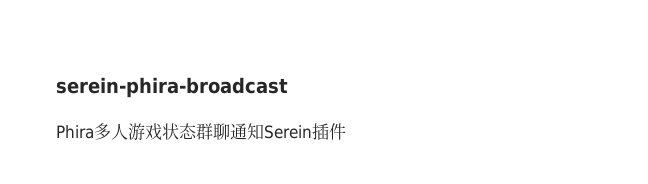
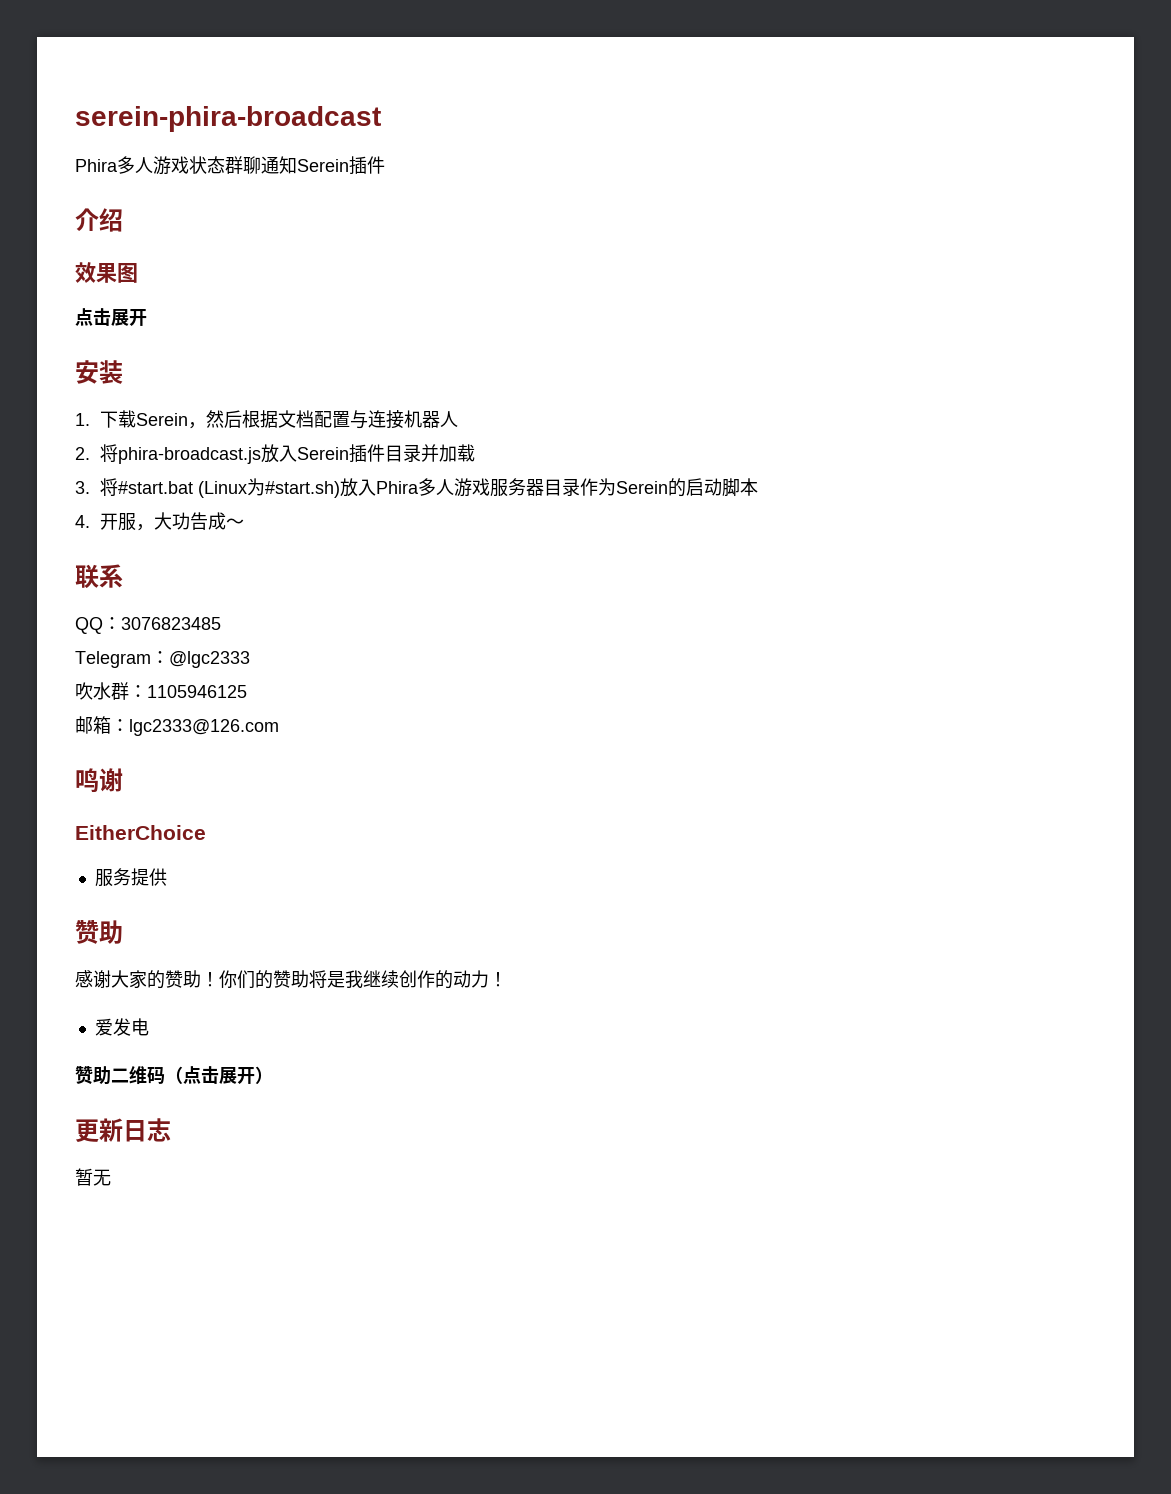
+ 介绍
+ 效果图
+ 点击展开
+ 安装
+ 1.下载Serein，然后根据文档配置与连接机器人
+ 2.将phira-broadcast.js放入Serein插件目录并加载
+ 3.将#start.bat (Linux为#start.sh)放入Phira多人游戏服务器目录作为Serein的启动脚本
+ 4.开服，大功告成～
+ 联系
+ QQ：3076823485
+ Telegram：@lgc2333
+ 吹水群：1105946125
+ 邮箱：lgc2333@126.com
+ 鸣谢
+ EitherChoice
+ 服务提供
+ 赞助
+ 感谢大家的赞助！你们的赞助将是我继续创作的动力！
+ 爱发电
+ 赞助二维码（点击展开）
+ 更新日志
+ 暂无

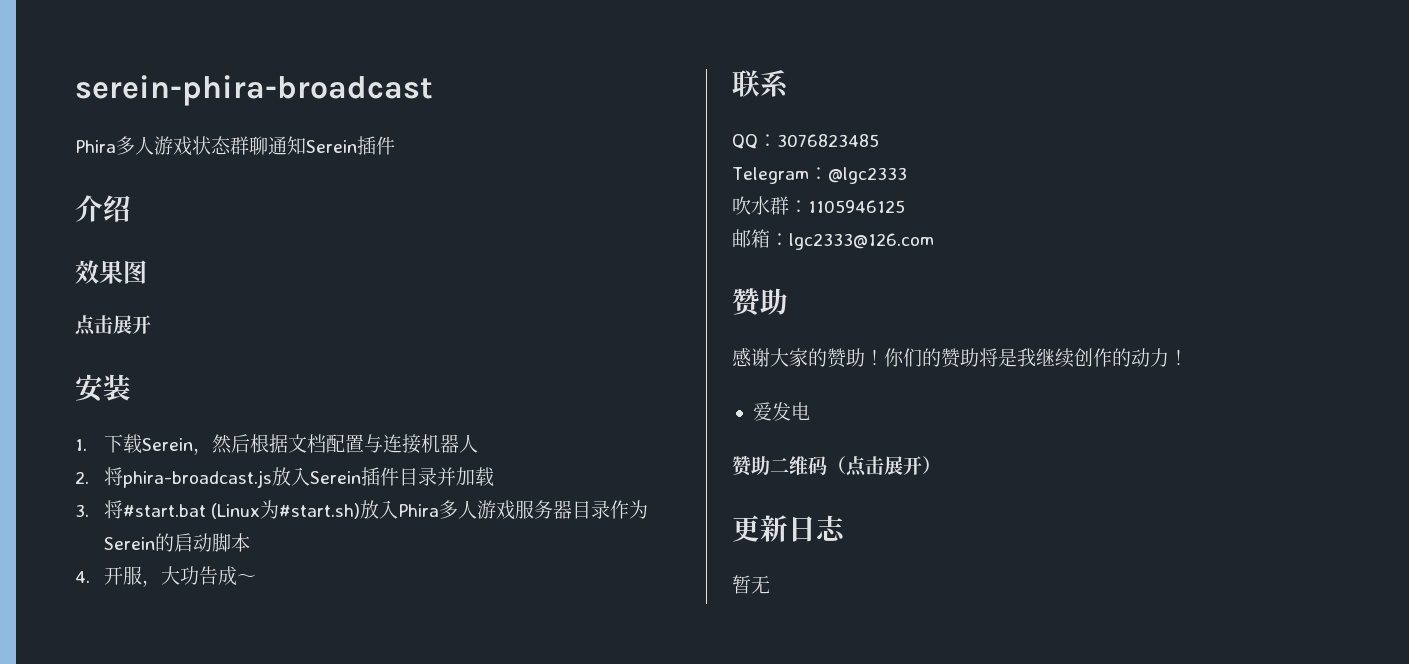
- 鸣谢
- EitherChoice
- 服务提供

